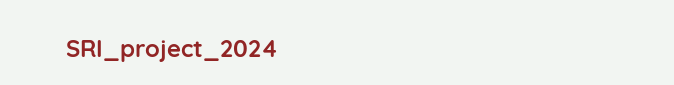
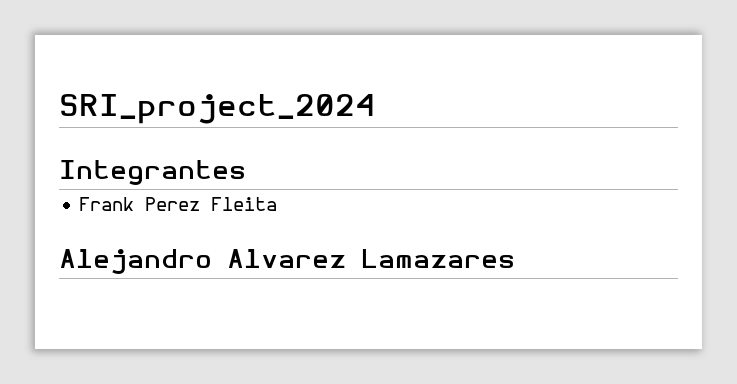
+ Integrantes
+ Frank Perez Fleita
+ Alejandro Alvarez Lamazares

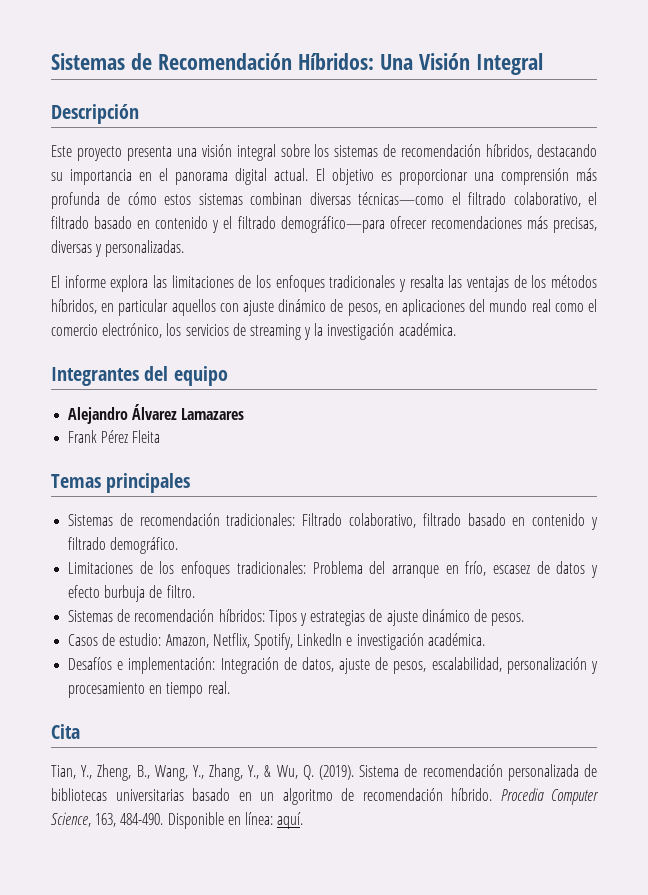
- SRI_project_2024
- Integrantes
+ Sistemas de Recomendación Híbridos: Una Visión Integral
+ Descripción
+ Este proyecto presenta una visión integral sobre los sistemas de recomendación híbridos, destacando su importancia en el panorama digital actual. El objetivo es proporcionar una comprensión más profunda de cómo estos sistemas combinan diversas técnicas—como el filtrado colaborativo, el filtrado basado en contenido y el filtrado demográfico—para ofrecer recomendaciones más precisas, diversas y personalizadas.
+ El informe explora las limitaciones de los enfoques tradicionales y resalta las ventajas de los métodos híbridos, en particular aquellos con ajuste dinámico de pesos, en aplicaciones del mundo real como el comercio electrónico, los servicios de streaming y la investigación académica.
+ Integrantes del equipo
+ Alejandro Álvarez Lamazares
- Frank Perez Fleita
+ Frank Pérez Fleita
- Alejandro Alvarez Lamazares
+ Temas principales
+ Sistemas de recomendación tradicionales: Filtrado colaborativo, filtrado basado en contenido y filtrado demográfico.
+ Limitaciones de los enfoques tradicionales: Problema del arranque en frío, escasez de datos y efecto burbuja de filtro.
+ Sistemas de recomendación híbridos: Tipos y estrategias de ajuste dinámico de pesos.
+ Casos de estudio: Amazon, Netflix, Spotify, LinkedIn e investigación académica.
+ Desafíos e implementación: Integración de datos, ajuste de pesos, escalabilidad, personalización y procesamiento en tiempo real.
+ Cita
+ Tian, Y., Zheng, B., Wang, Y., Zhang, Y., & Wu, Q. (2019). Sistema de recomendación personalizada de bibliotecas universitarias basado en un algoritmo de recomendación híbrido. Procedia Computer Science, 163, 484-490. Disponible en línea: aquí.

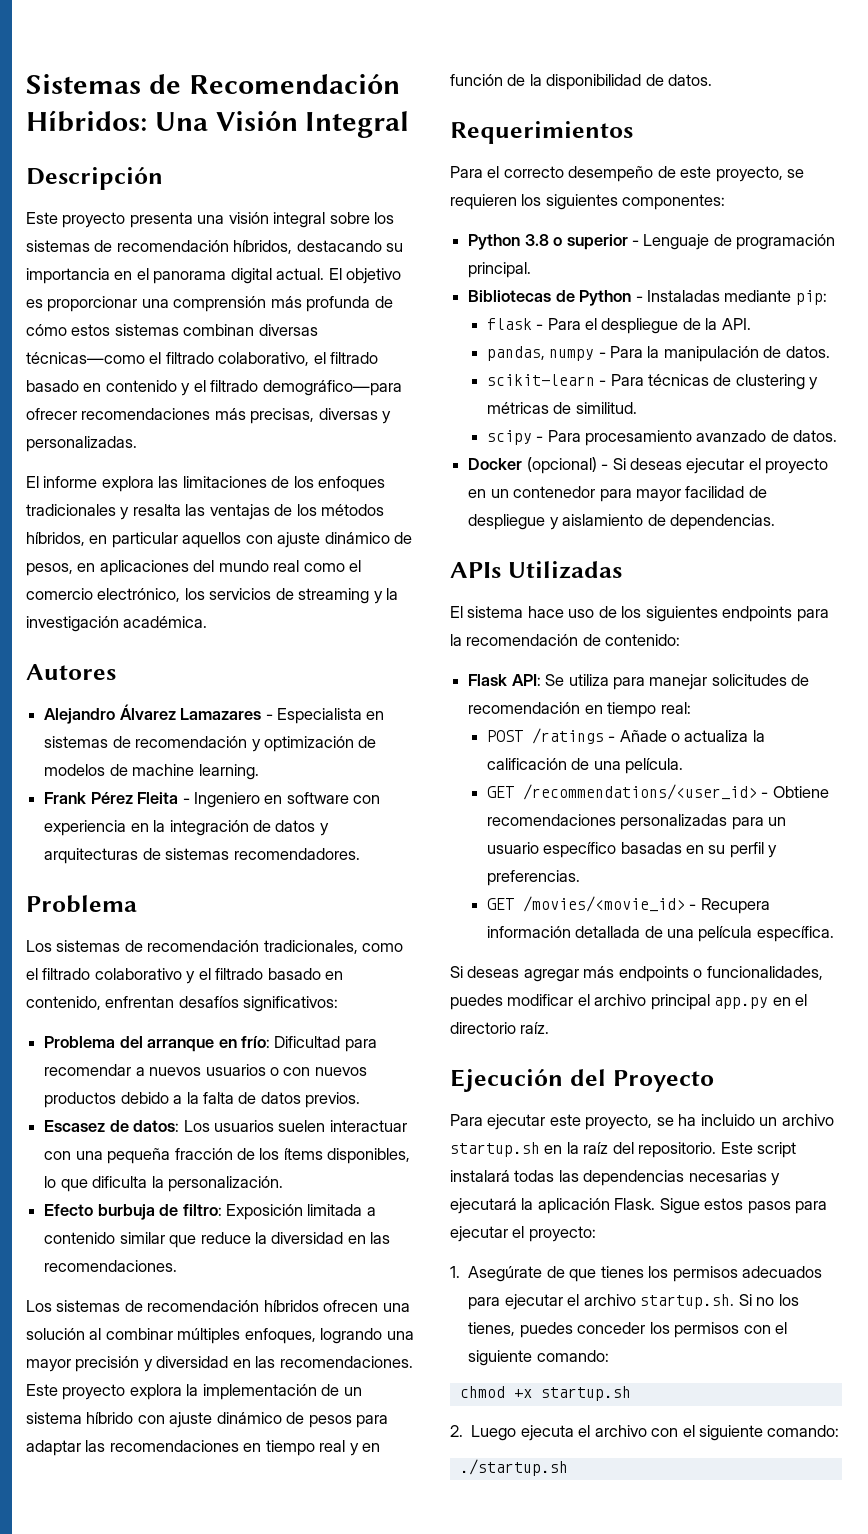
- Integrantes del equipo
+ Autores
- Alejandro Álvarez Lamazares
- Frank Pérez Fleita
- Temas principales
- Sistemas de recomendación tradicionales: Filtrado colaborativo, filtrado basado en contenido y filtrado demográfico.
- Limitaciones de los enfoques tradicionales: Problema del arranque en frío, escasez de datos y efecto burbuja de filtro.
- Sistemas de recomendación híbridos: Tipos y estrategias de ajuste dinámico de pesos.
- Casos de estudio: Amazon, Netflix, Spotify, LinkedIn e investigación académica.
- Desafíos e implementación: Integración de datos, ajuste de pesos, escalabilidad, personalización y procesamiento en tiempo real.
- Cita
- Tian, Y., Zheng, B., Wang, Y., Zhang, Y., & Wu, Q. (2019). Sistema de recomendación personalizada de bibliotecas universitarias basado en un algoritmo de recomendación híbrido. Procedia Computer Science, 163, 484-490. Disponible en línea: aquí.
+ Alejandro Álvarez Lamazares - Especialista en sistemas de recomendación y optimización de modelos de machine learning.
+ Frank Pérez Fleita - Ingeniero en software con experiencia en la integración de datos y arquitecturas de sistemas recomendadores.
+ Problema
+ Los sistemas de recomendación tradicionales, como el filtrado colaborativo y el filtrado basado en contenido, enfrentan desafíos significativos:
+ Problema del arranque en frío: Dificultad para recomendar a nuevos usuarios o con nuevos productos debido a la falta de datos previos.
+ Escasez de datos: Los usuarios suelen interactuar con una pequeña fracción de los ítems disponibles, lo que dificulta la personalización.
+ Efecto burbuja de filtro: Exposición limitada a contenido similar que reduce la diversidad en las recomendaciones.
+ Los sistemas de recomendación híbridos ofrecen una solución al combinar múltiples enfoques, logrando una mayor precisión y diversidad en las recomendaciones. Este proyecto explora la implementación de un sistema híbrido con ajuste dinámico de pesos para adaptar las recomendaciones en tiempo real y en función de la disponibilidad de datos.
+ Requerimientos
+ Para el correcto desempeño de este proyecto, se requieren los siguientes componentes:
+ Python 3.8 o superior - Lenguaje de programación principal.
+ Bibliotecas de Python - Instaladas mediante pip:
+ flask - Para el despliegue de la API.
+ pandas, numpy - Para la manipulación de datos.
+ scikit-learn - Para técnicas de clustering y métricas de similitud.
+ scipy - Para procesamiento avanzado de datos.
+ Docker (opcional) - Si deseas ejecutar el proyecto en un contenedor para mayor facilidad de despliegue y aislamiento de dependencias.
+ APIs Utilizadas
+ El sistema hace uso de los siguientes endpoints para la recomendación de contenido:
+ Flask API: Se utiliza para manejar solicitudes de recomendación en tiempo real:
+ POST /ratings - Añade o actualiza la calificación de una película.
+ GET /recommendations/<user_id> - Obtiene recomendaciones personalizadas para un usuario específico basadas en su perfil y preferencias.
+ GET /movies/<movie_id> - Recupera información detallada de una película específica.
+ Si deseas agregar más endpoints o funcionalidades, puedes modificar el archivo principal app.py en el directorio raíz.
+ Ejecución del Proyecto
+ Para ejecutar este proyecto, se ha incluido un archivo startup.sh en la raíz del repositorio. Este script instalará todas las dependencias necesarias y ejecutará la aplicación Flask. Sigue estos pasos para ejecutar el proyecto:
+ 1. Asegúrate de que tienes los permisos adecuados para ejecutar el archivo startup.sh. Si no los tienes, puedes conceder los permisos con el siguiente comando:
+ chmod +x startup.sh
+ 2. Luego ejecuta el archivo con el siguiente comando:
+ ./startup.sh

